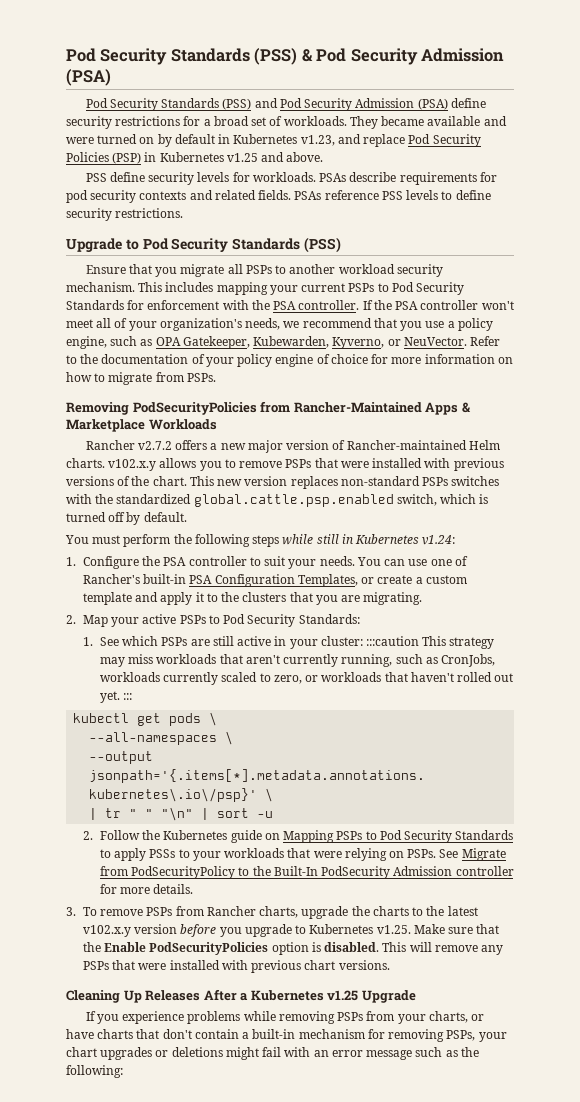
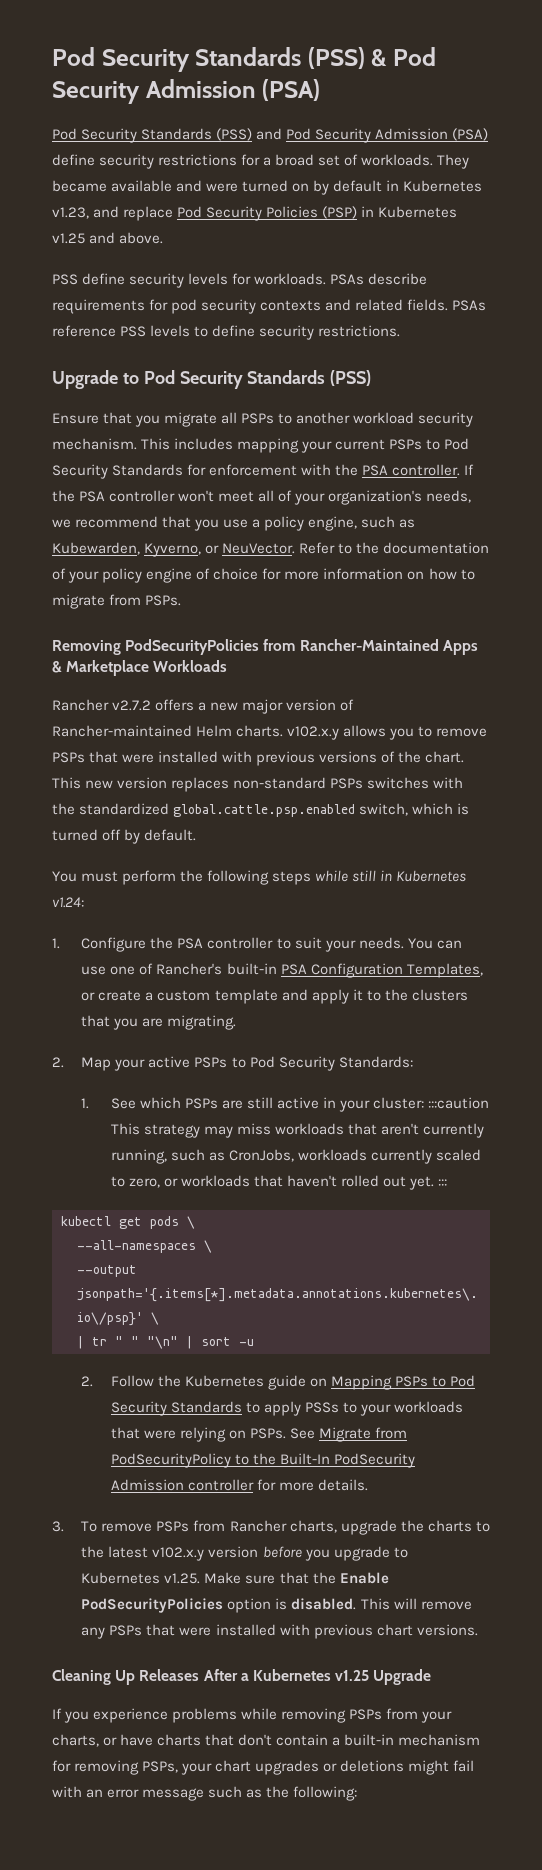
- If the PSA controller won't meet all of your organization's needs, we recommend that you use a policy engine, such as OPA Gatekeeper, Kubewarden, Kyverno, or NeuVector.
+ If the PSA controller won't meet all of your organization's needs, we recommend that you use a policy engine, such as Kubewarden, Kyverno, or NeuVector.

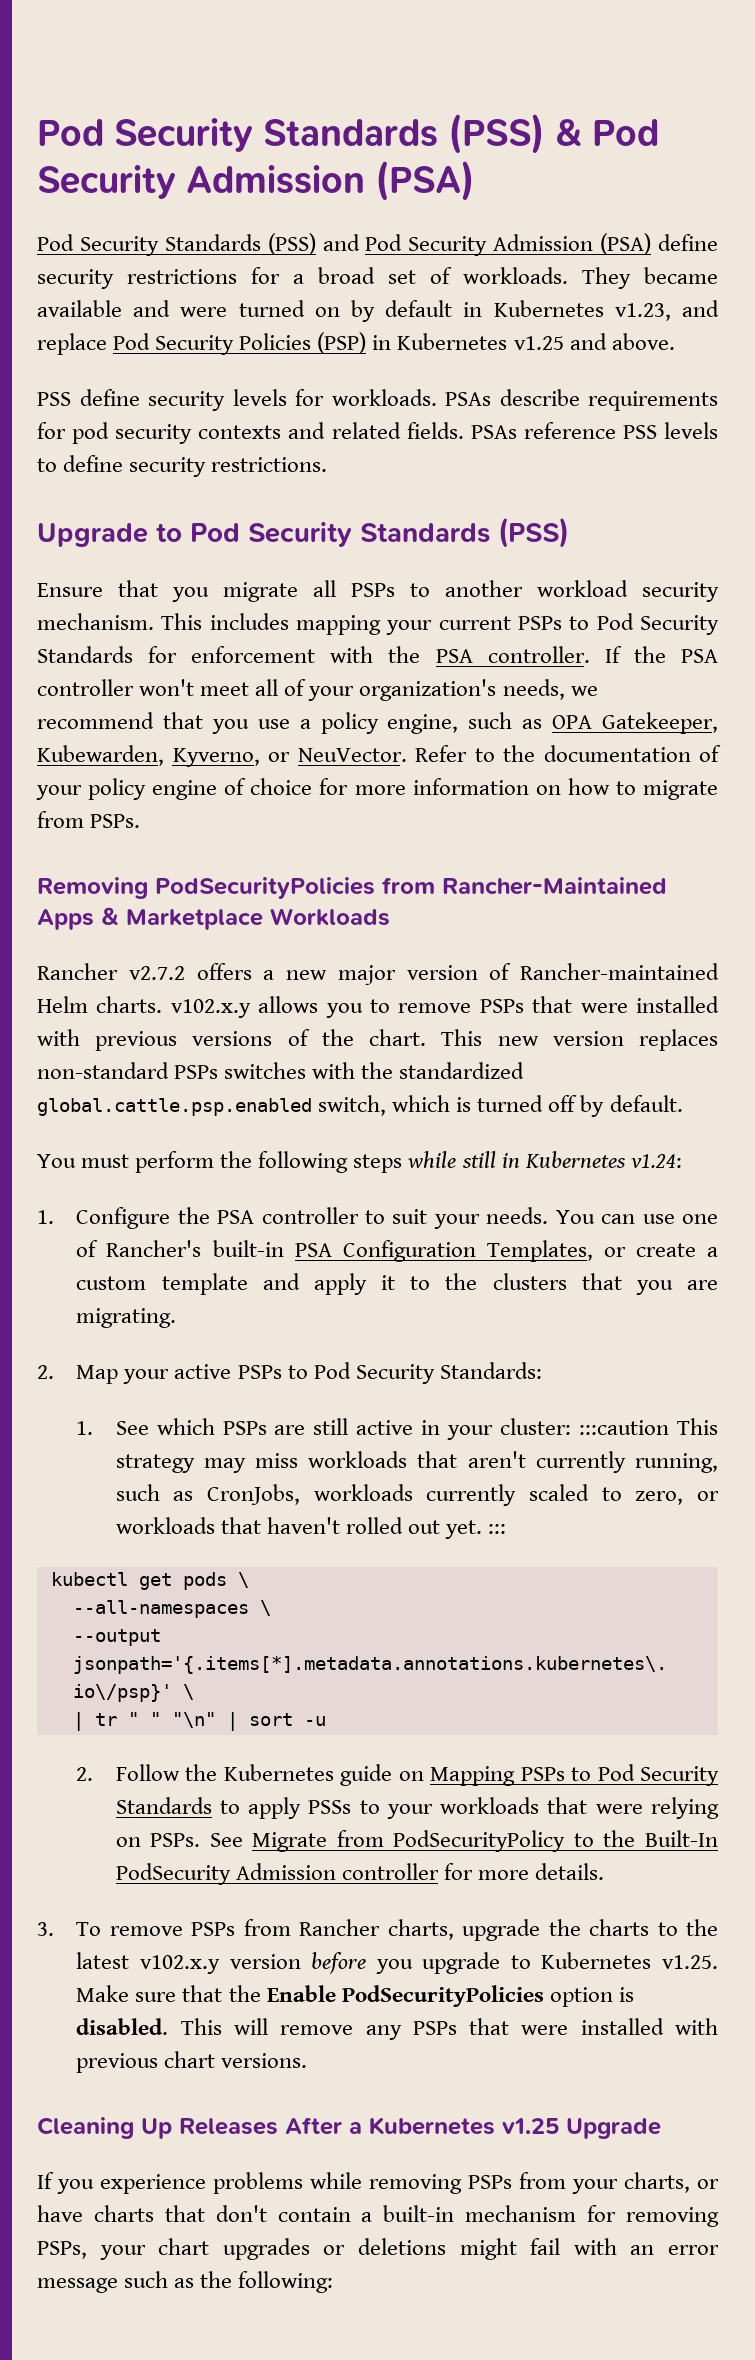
- If the PSA controller won't meet all of your organization's needs, we recommend that you use a policy engine, such as Kubewarden, Kyverno, or NeuVector.
+ If the PSA controller won't meet all of your organization's needs, we recommend that you use a policy engine, such as OPA Gatekeeper, Kubewarden, Kyverno, or NeuVector.

